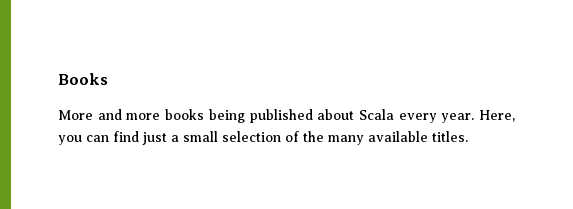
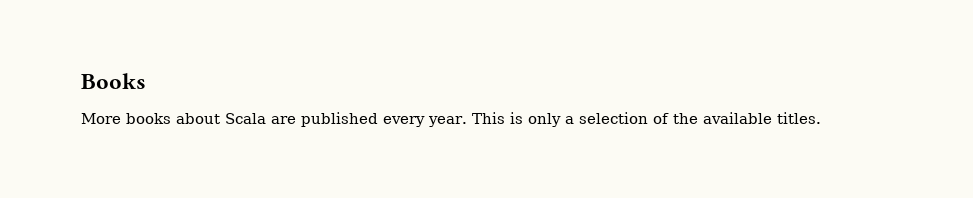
- More and more books being published about Scala every year. Here, you can find just a small selection of the many available titles.
+ More books about Scala are published every year. This is only a selection of the available titles.

